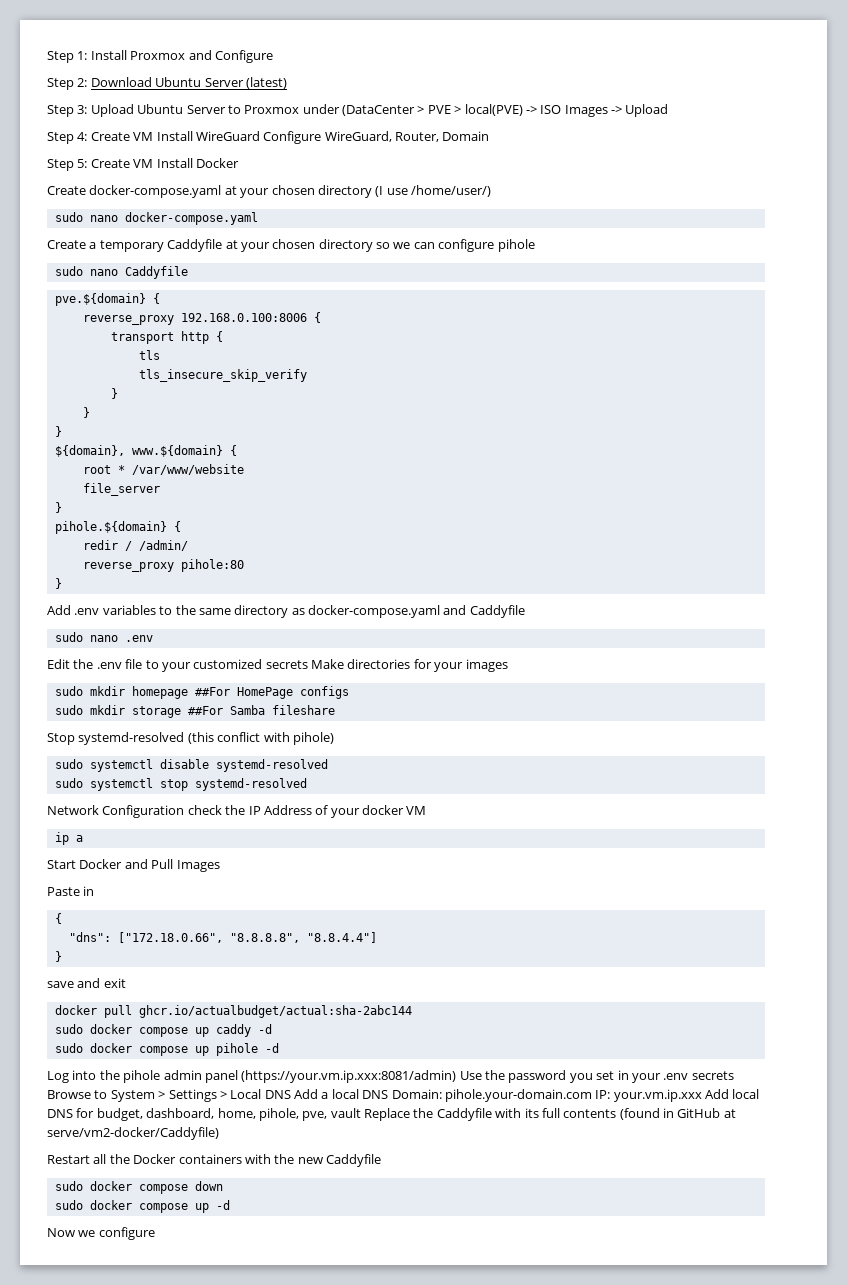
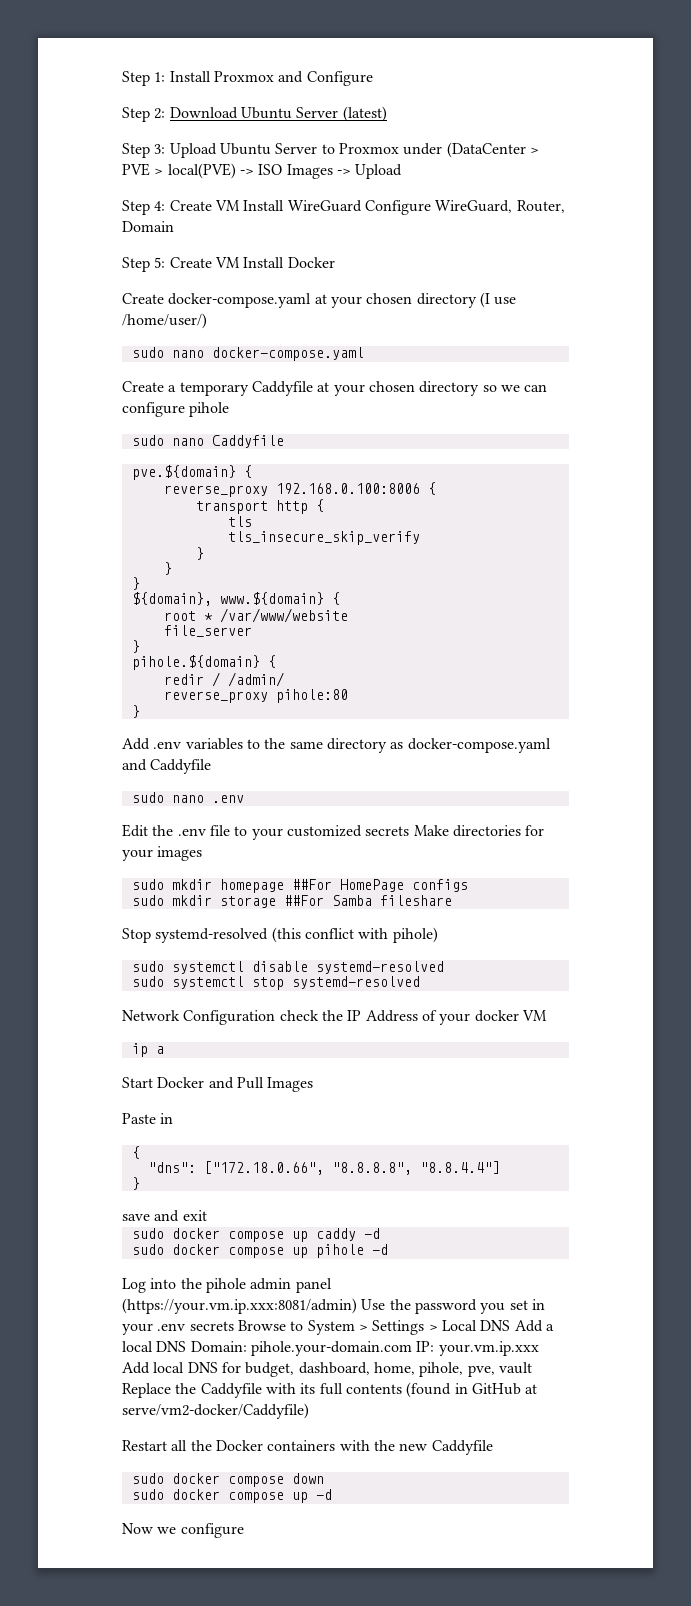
- docker pull ghcr.io/actualbudget/actual:sha-2abc144

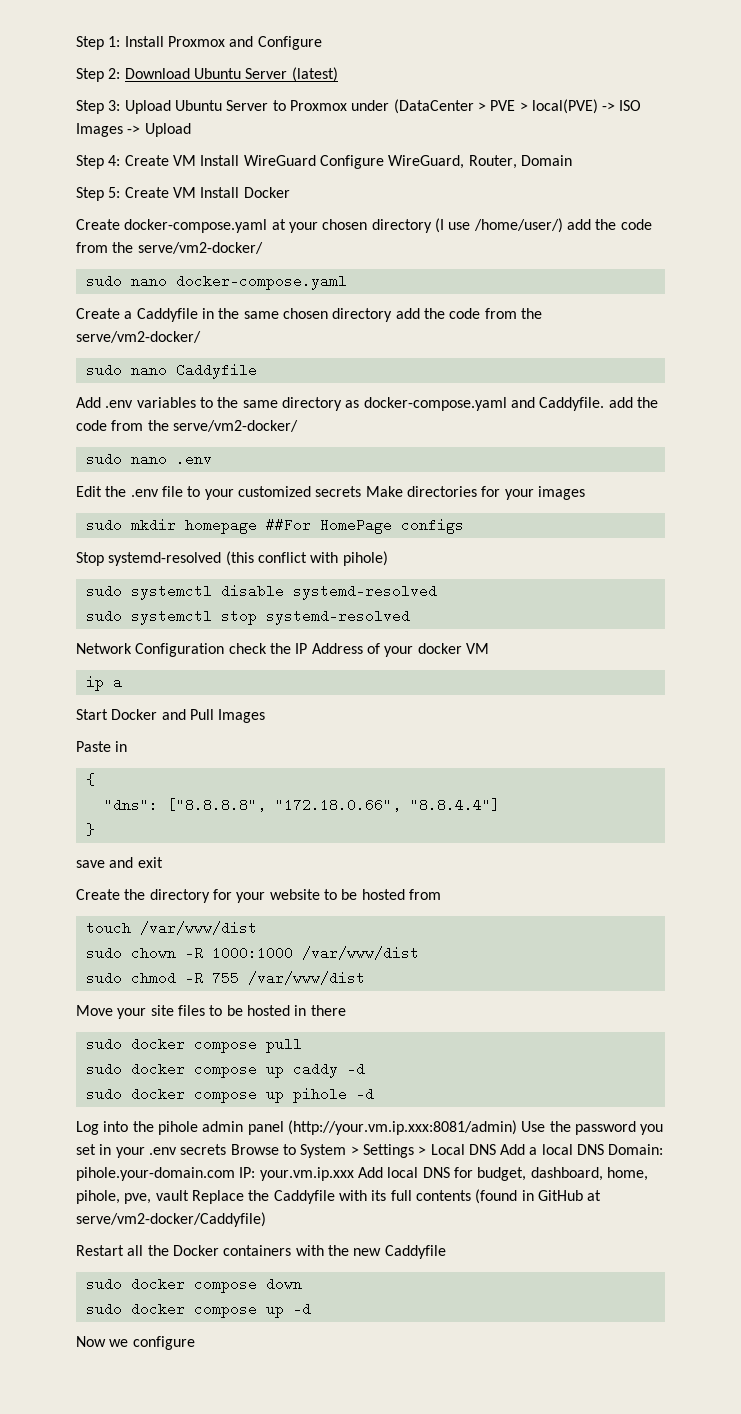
- Create docker-compose.yaml at your chosen directory (I use /home/user/)
+ Create docker-compose.yaml at your chosen directory (I use /home/user/) add the code from the serve/vm2-docker/
- Create a temporary Caddyfile at your chosen directory so we can configure pihole
+ Create a Caddyfile in the same chosen directory add the code from the serve/vm2-docker/
  sudo nano Caddyfile
- pve.${domain} {
- reverse_proxy 192.168.0.100:8006 {
- transport http {
- tls
- tls_insecure_skip_verify
- }
- }
- }
- ${domain}, www.${domain} {
- root * /var/www/website
- file_server
- }
- pihole.${domain} {
- redir / /admin/
- reverse_proxy pihole:80
- }
- Add .env variables to the same directory as docker-compose.yaml and Caddyfile
+ Add .env variables to the same directory as docker-compose.yaml and Caddyfile. add the code from the serve/vm2-docker/
- sudo mkdir storage ##For Samba fileshare
- "dns": ["172.18.0.66", "8.8.8.8", "8.8.4.4"]
+ "dns": ["8.8.8.8", "172.18.0.66", "8.8.4.4"]
+ Create the directory for your website to be hosted from
+ touch /var/www/dist
+ sudo chown -R 1000:1000 /var/www/dist
+ sudo chmod -R 755 /var/www/dist
+ Move your site files to be hosted in there
+ sudo docker compose pull
- Log into the pihole admin panel (https://your.vm.ip.xxx:8081/admin) Use the password you set in your .env secrets Browse to System > Settings > Local DNS Add a local DNS Domain: pihole.your-domain.com IP: your.vm.ip.xxx Add local DNS for budget, dashboard, home, pihole, pve, vault Replace the Caddyfile with its full contents (found in GitHub at serve/vm2-docker/Caddyfile)
+ Log into the pihole admin panel (http://your.vm.ip.xxx:8081/admin) Use the password you set in your .env secrets Browse to System > Settings > Local DNS Add a local DNS Domain: pihole.your-domain.com IP: your.vm.ip.xxx Add local DNS for budget, dashboard, home, pihole, pve, vault Replace the Caddyfile with its full contents (found in GitHub at serve/vm2-docker/Caddyfile)

